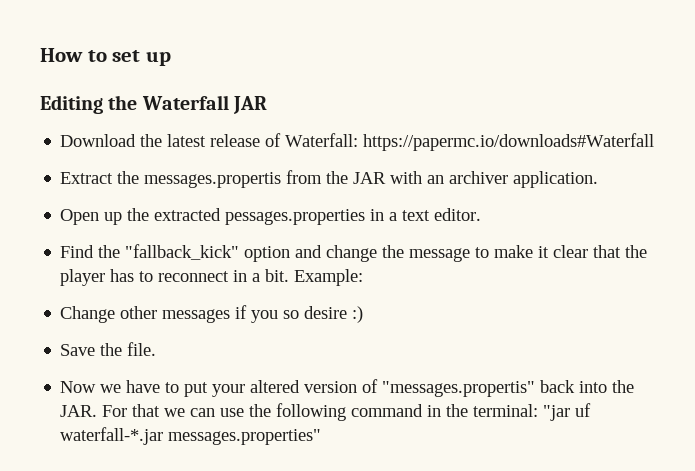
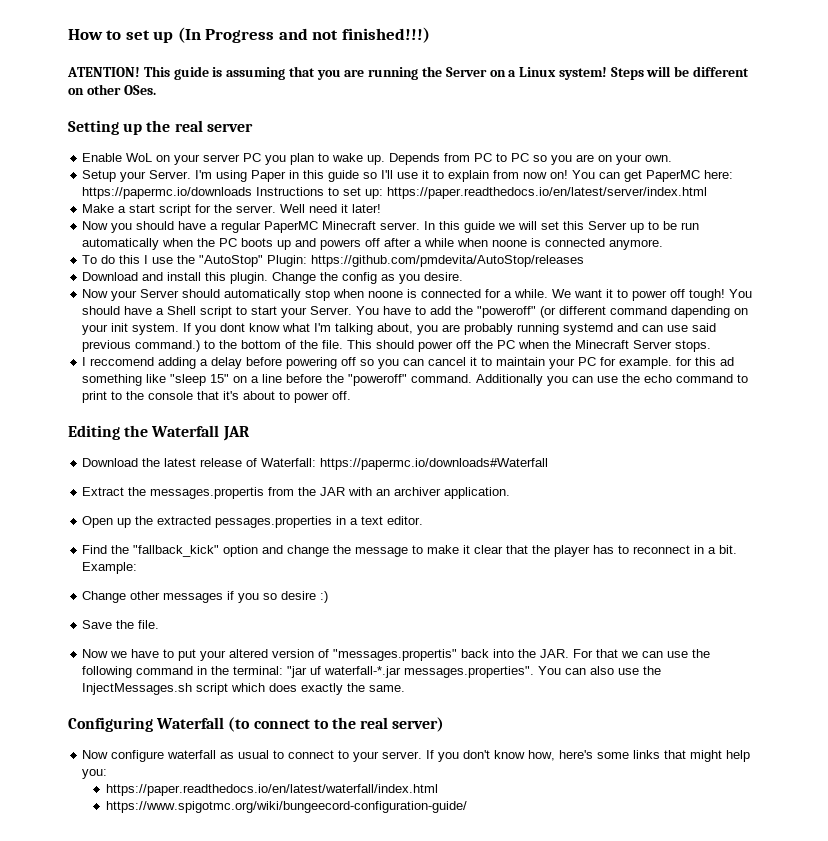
- How to set up
+ How to set up (In Progress and not finished!!!)
+ ATENTION! This guide is assuming that you are running the Server on a Linux system! Steps will be different on other OSes.
+ Setting up the real server
+ Enable WoL on your server PC you plan to wake up. Depends from PC to PC so you are on your own.
+ Setup your Server. I'm using Paper in this guide so I'll use it to explain from now on! You can get PaperMC here: https://papermc.io/downloads Instructions to set up: https://paper.readthedocs.io/en/latest/server/index.html
+ Make a start script for the server. Well need it later!
+ Now you should have a regular PaperMC Minecraft server. In this guide we will set this Server up to be run automatically when the PC boots up and powers off after a while when noone is connected anymore.
+ To do this I use the "AutoStop" Plugin: https://github.com/pmdevita/AutoStop/releases
+ Download and install this plugin. Change the config as you desire.
+ Now your Server should automatically stop when noone is connected for a while. We want it to power off tough! You should have a Shell script to start your Server. You have to add the "poweroff" (or different command dapending on your init system. If you dont know what I'm talking about, you are probably running systemd and can use said previous command.) to the bottom of the file. This should power off the PC when the Minecraft Server stops.
+ I reccomend adding a delay before powering off so you can cancel it to maintain your PC for example. for this ad something like "sleep 15" on a line before the "poweroff" command. Additionally you can use the echo command to print to the console that it's about to power off.
- Now we have to put your altered version of "messages.propertis" back into the JAR. For that we can use the following command in the terminal: "jar uf waterfall-*.jar messages.properties"
+ Now we have to put your altered version of "messages.propertis" back into the JAR. For that we can use the following command in the terminal: "jar uf waterfall-*.jar messages.properties". You can also use the InjectMessages.sh script which does exactly the same.
+ Configuring Waterfall (to connect to the real server)
+ Now configure waterfall as usual to connect to your server. If you don't know how, here's some links that might help you:
+ https://paper.readthedocs.io/en/latest/waterfall/index.html
+ https://www.spigotmc.org/wiki/bungeecord-configuration-guide/

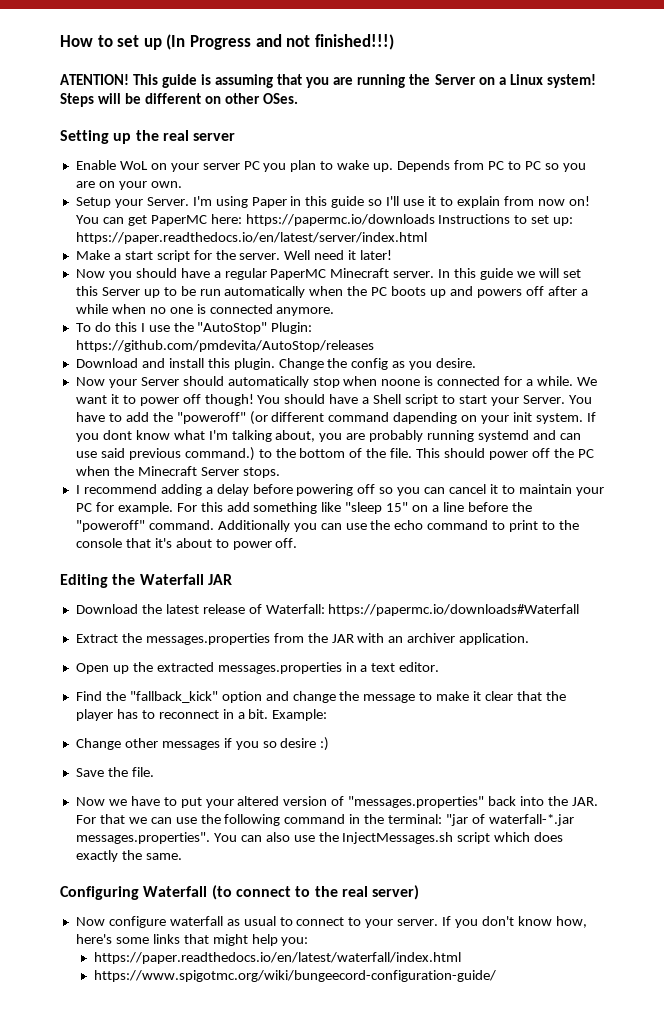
- In this guide we will set this Server up to be run automatically when the PC boots up and powers off after a while when noone is connected anymore.
+ In this guide we will set this Server up to be run automatically when the PC boots up and powers off after a while when no one is connected anymore.
- We want it to power off tough!
+ We want it to power off though!
- I reccomend adding a delay before powering off so you can cancel it to maintain your PC for example. for this ad something like "sleep 15" on a line before the "poweroff" command.
+ I recommend adding a delay before powering off so you can cancel it to maintain your PC for example. For this add something like "sleep 15" on a line before the "poweroff" command.
- Extract the messages.propertis from the JAR with an archiver application.
+ Extract the messages.properties from the JAR with an archiver application.
- Open up the extracted pessages.properties in a text editor.
+ Open up the extracted messages.properties in a text editor.
- Now we have to put your altered version of "messages.propertis" back into the JAR. For that we can use the following command in the terminal: "jar uf waterfall-*.jar messages.properties". You can also use the InjectMessages.sh script which does exactly the same.
+ Now we have to put your altered version of "messages.properties" back into the JAR. For that we can use the following command in the terminal: "jar of waterfall-*.jar messages.properties". You can also use the InjectMessages.sh script which does exactly the same.

